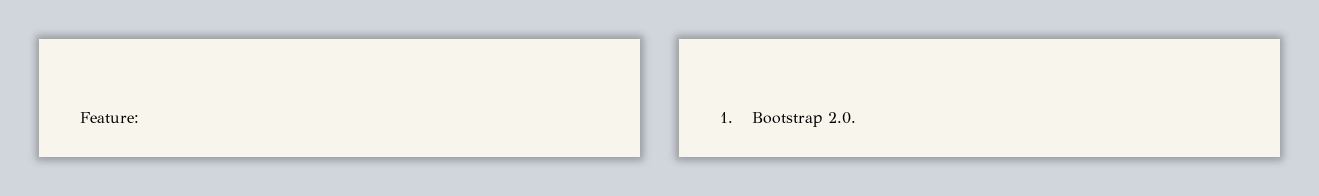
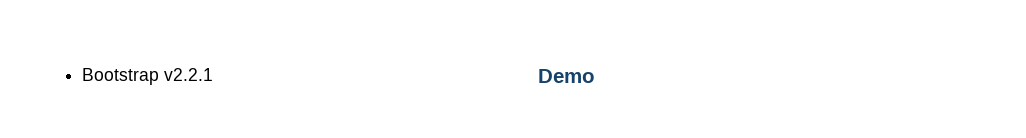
- Feature:
- 1. Bootstrap 2.0.
+ Bootstrap v2.2.1
+ Demo

